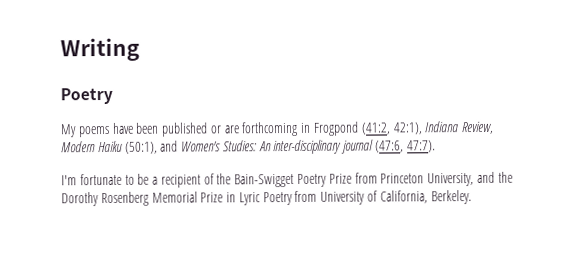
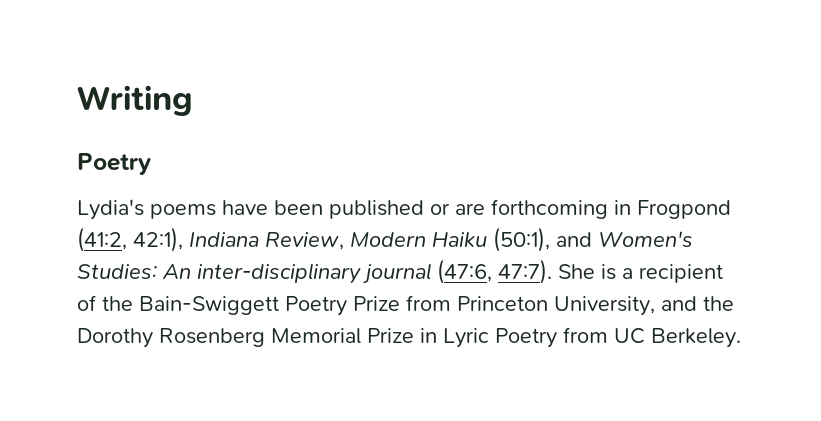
- My poems have been published or are forthcoming in Frogpond (41:2, 42:1), Indiana Review, Modern Haiku (50:1), and Women's Studies: An inter-disciplinary journal (47:6, 47:7).
- I'm fortunate to be a recipient of the Bain-Swigget Poetry Prize from Princeton University, and the Dorothy Rosenberg Memorial Prize in Lyric Poetry from University of California, Berkeley.
+ Lydia's poems have been published or are forthcoming in Frogpond (41:2, 42:1), Indiana Review, Modern Haiku (50:1), and Women's Studies: An inter-disciplinary journal (47:6, 47:7). She is a recipient of the Bain-Swiggett Poetry Prize from Princeton University, and the Dorothy Rosenberg Memorial Prize in Lyric Poetry from UC Berkeley.

